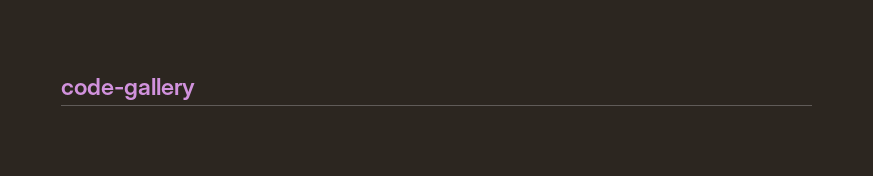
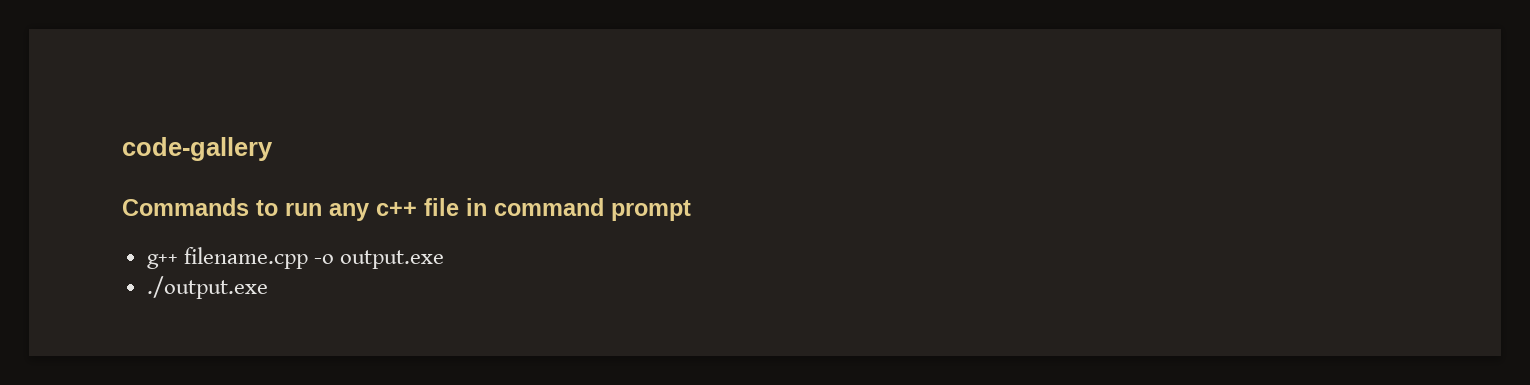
+ Commands to run any c++ file in command prompt
+ g++ filename.cpp -o output.exe
+ ./output.exe

